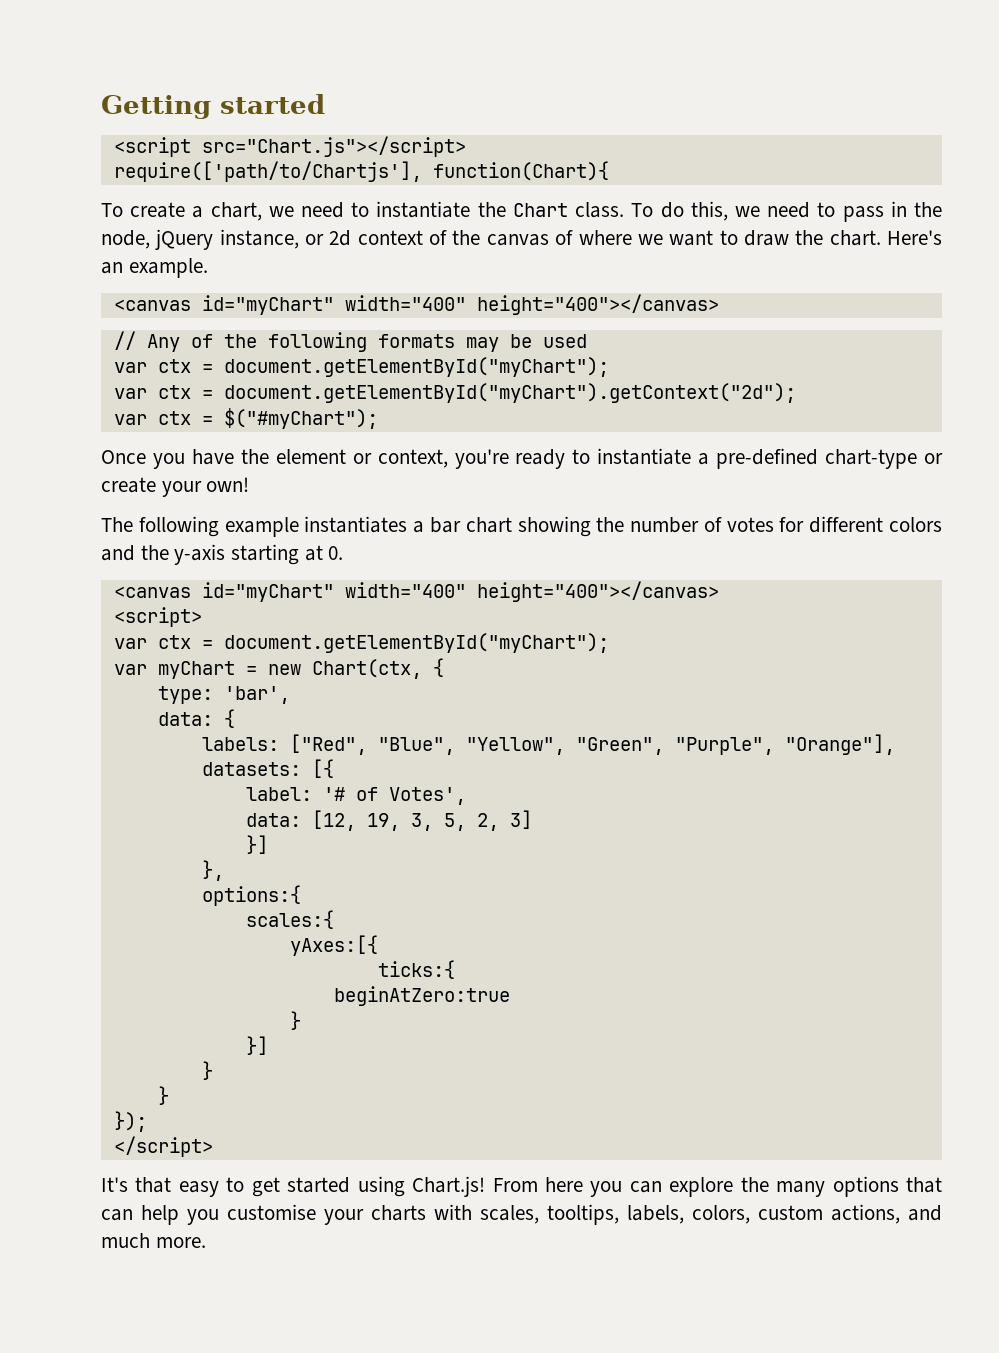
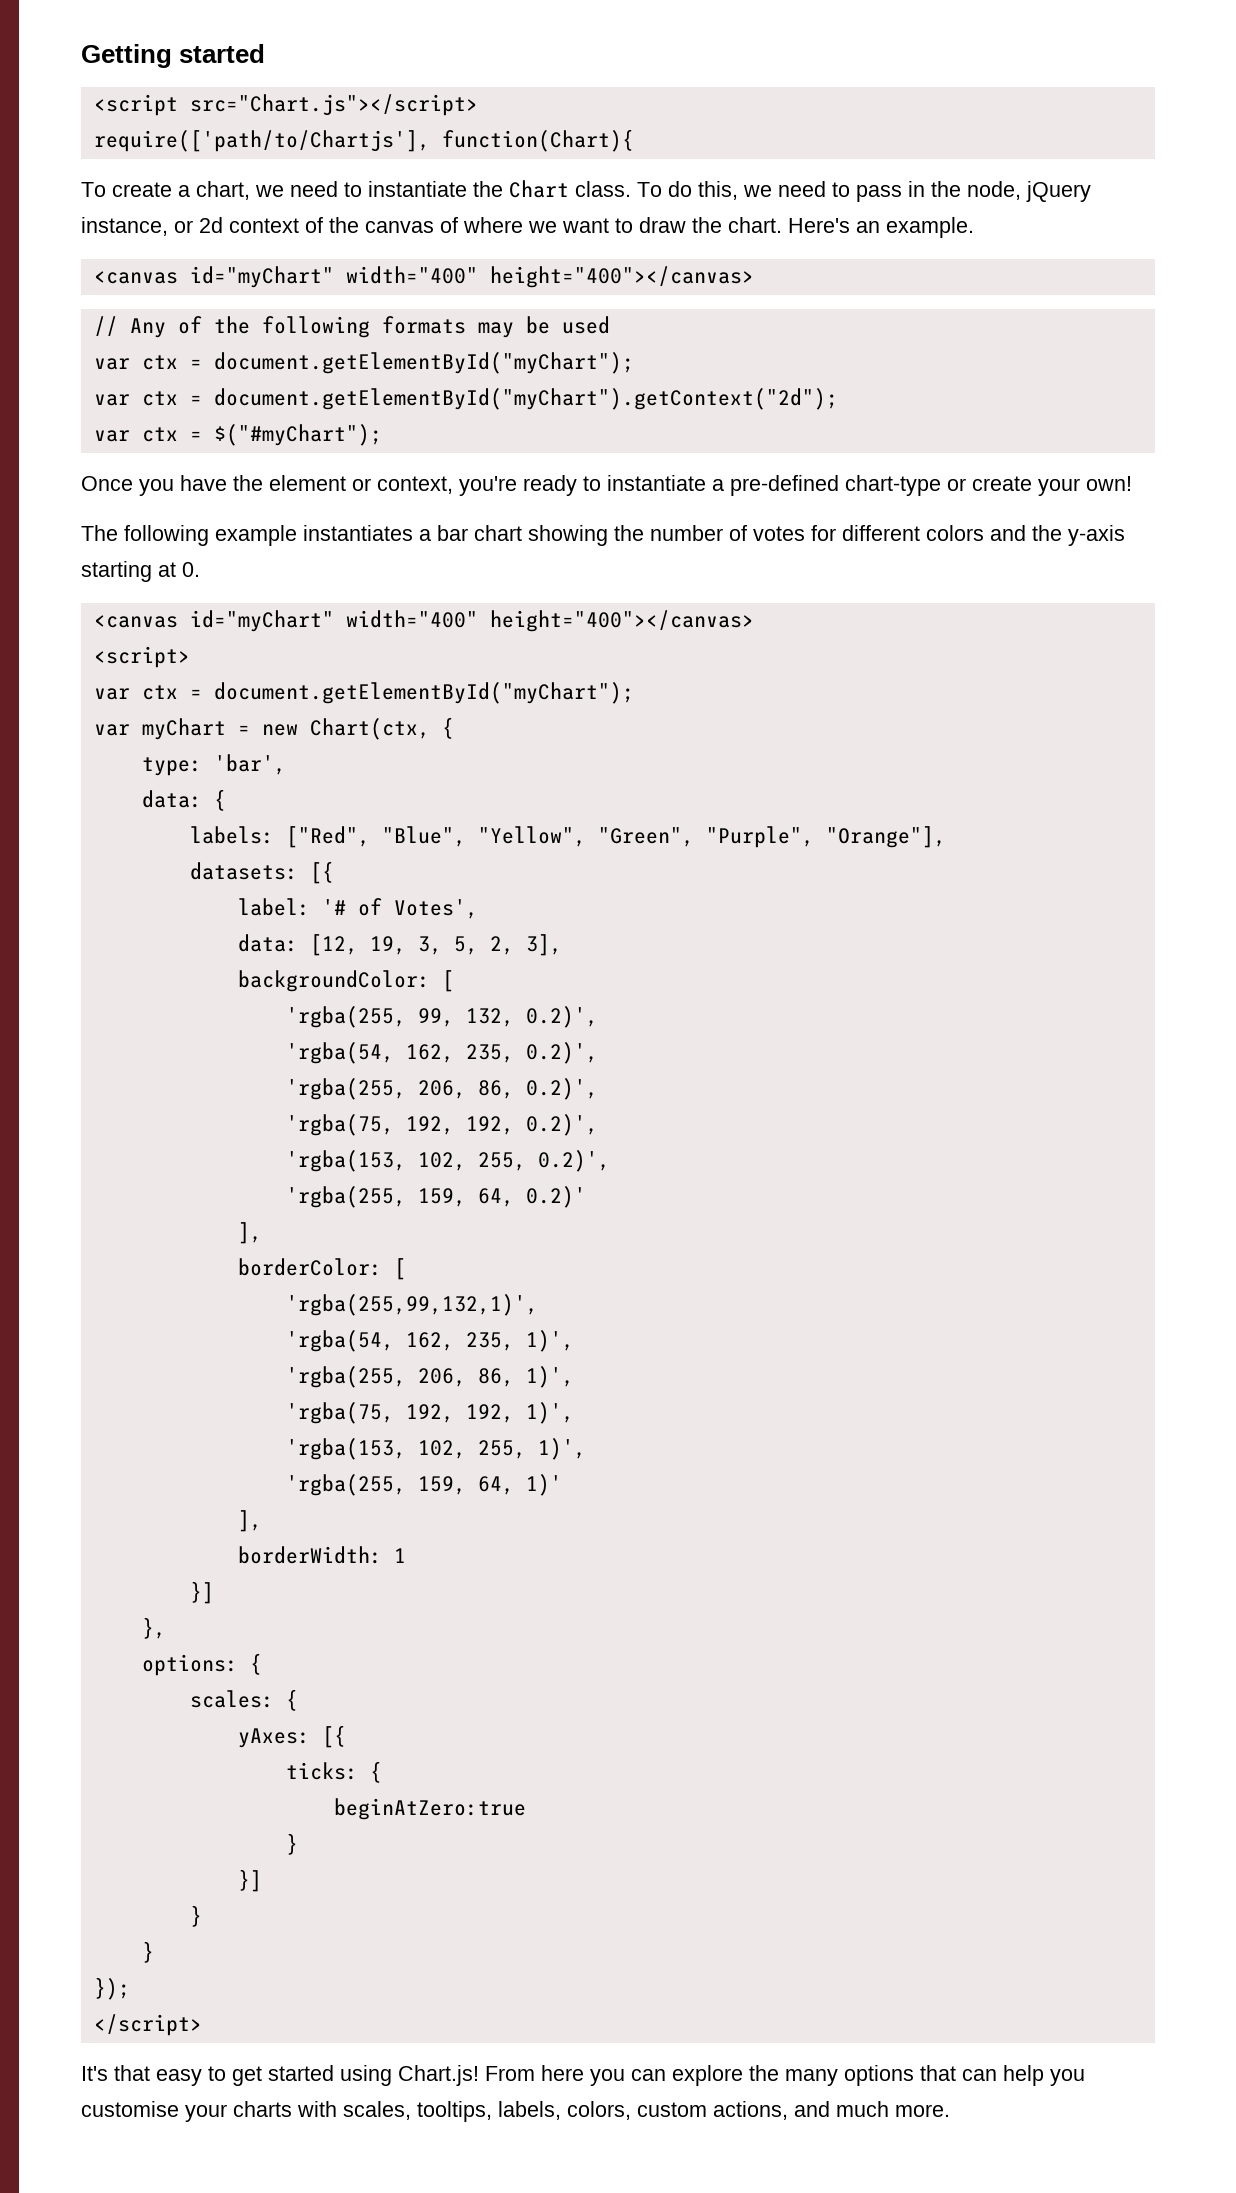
- data: [12, 19, 3, 5, 2, 3]
+ data: [12, 19, 3, 5, 2, 3],
+ backgroundColor: [
+ 'rgba(255, 99, 132, 0.2)',
+ 'rgba(54, 162, 235, 0.2)',
+ 'rgba(255, 206, 86, 0.2)',
+ 'rgba(75, 192, 192, 0.2)',
+ 'rgba(153, 102, 255, 0.2)',
+ 'rgba(255, 159, 64, 0.2)'
+ ],
+ borderColor: [
+ 'rgba(255,99,132,1)',
+ 'rgba(54, 162, 235, 1)',
+ 'rgba(255, 206, 86, 1)',
+ 'rgba(75, 192, 192, 1)',
+ 'rgba(153, 102, 255, 1)',
+ 'rgba(255, 159, 64, 1)'
+ ],
+ borderWidth: 1
  }]
  },
- options:{
- scales:{
- yAxes:[{
- ticks:{
+ options: {
+ scales: {
+ yAxes: [{
+ ticks: {

